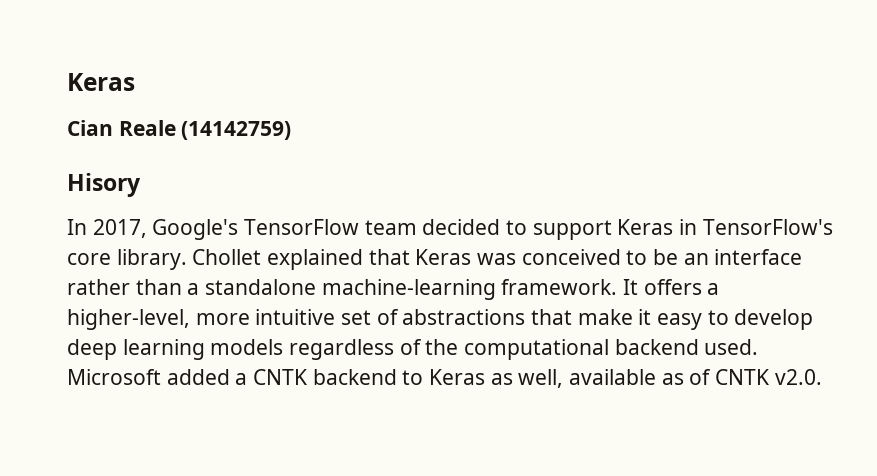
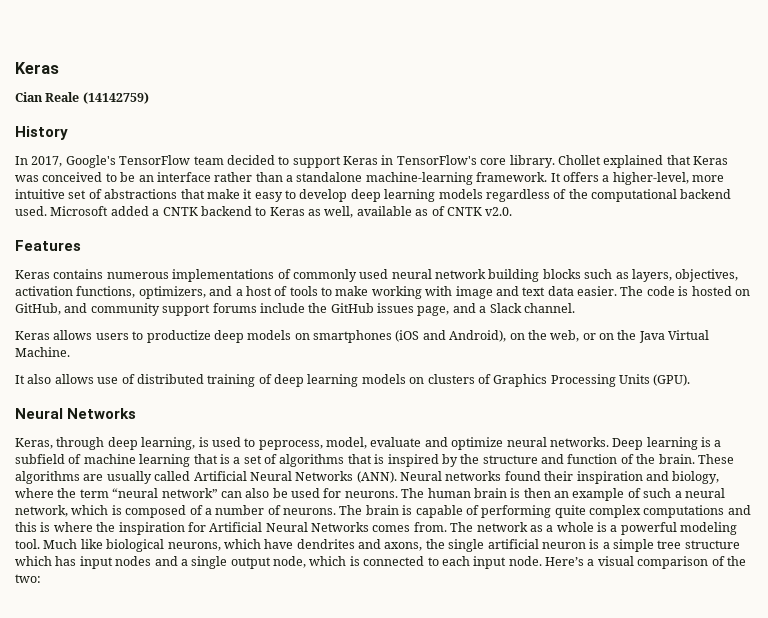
- Hisory
+ History
+ Features
+ Keras contains numerous implementations of commonly used neural network building blocks such as layers, objectives, activation functions, optimizers, and a host of tools to make working with image and text data easier. The code is hosted on GitHub, and community support forums include the GitHub issues page, and a Slack channel.
+ Keras allows users to productize deep models on smartphones (iOS and Android), on the web, or on the Java Virtual Machine.
+ It also allows use of distributed training of deep learning models on clusters of Graphics Processing Units (GPU).
+ Neural Networks
+ Keras, through deep learning, is used to peprocess, model, evaluate and optimize neural networks. Deep learning is a subfield of machine learning that is a set of algorithms that is inspired by the structure and function of the brain. These algorithms are usually called Artificial Neural Networks (ANN). Neural networks found their inspiration and biology, where the term “neural network” can also be used for neurons. The human brain is then an example of such a neural network, which is composed of a number of neurons. The brain is capable of performing quite complex computations and this is where the inspiration for Artificial Neural Networks comes from. The network as a whole is a powerful modeling tool. Much like biological neurons, which have dendrites and axons, the single artificial neuron is a simple tree structure which has input nodes and a single output node, which is connected to each input node. Here’s a visual comparison of the two:

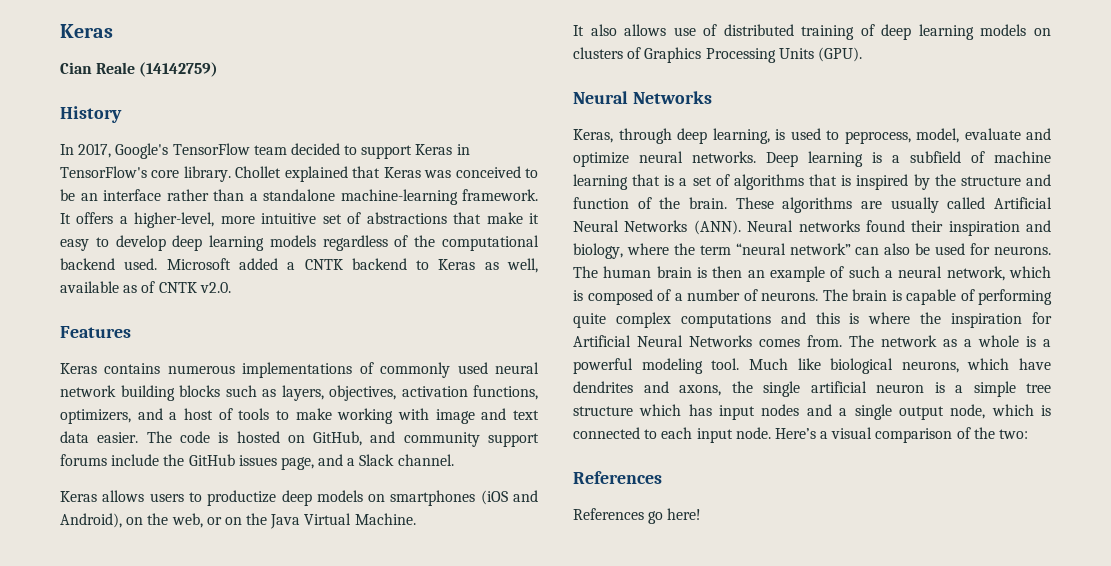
  Here’s a visual comparison of the two:
+ References
+ References go here!

